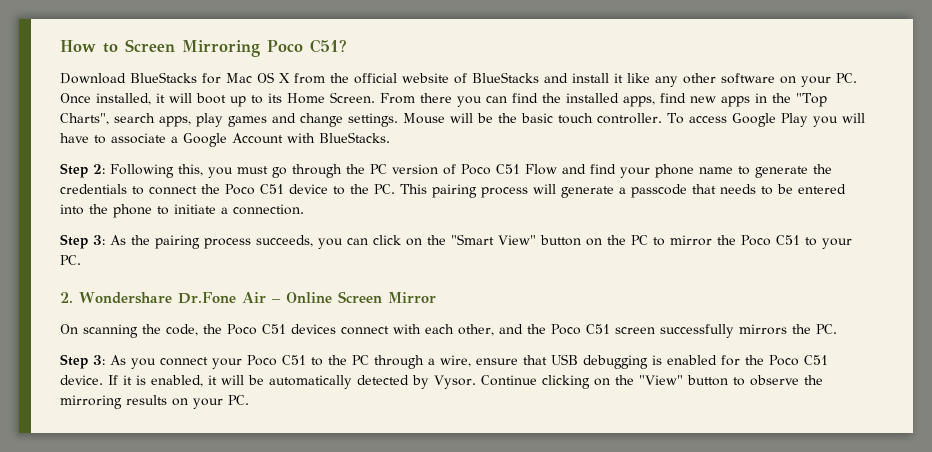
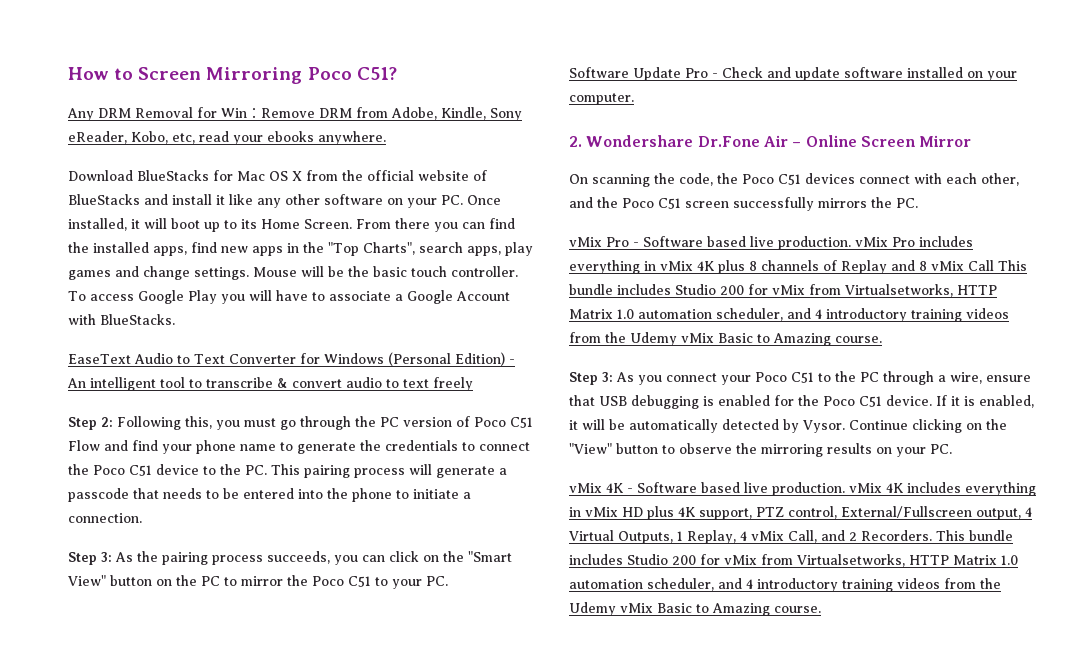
+ Any DRM Removal for Win：Remove DRM from Adobe, Kindle, Sony eReader, Kobo, etc, read your ebooks anywhere.
+ EaseText Audio to Text Converter for Windows (Personal Edition) - An intelligent tool to transcribe & convert audio to text freely
+ Software Update Pro - Check and update software installed on your computer.
+ vMix Pro - Software based live production. vMix Pro includes everything in vMix 4K plus 8 channels of Replay and 8 vMix Call This bundle includes Studio 200 for vMix from Virtualsetworks, HTTP Matrix 1.0 automation scheduler, and 4 introductory training videos from the Udemy vMix Basic to Amazing course.
+ vMix 4K - Software based live production. vMix 4K includes everything in vMix HD plus 4K support, PTZ control, External/Fullscreen output, 4 Virtual Outputs, 1 Replay, 4 vMix Call, and 2 Recorders. This bundle includes Studio 200 for vMix from Virtualsetworks, HTTP Matrix 1.0 automation scheduler, and 4 introductory training videos from the Udemy vMix Basic to Amazing course.

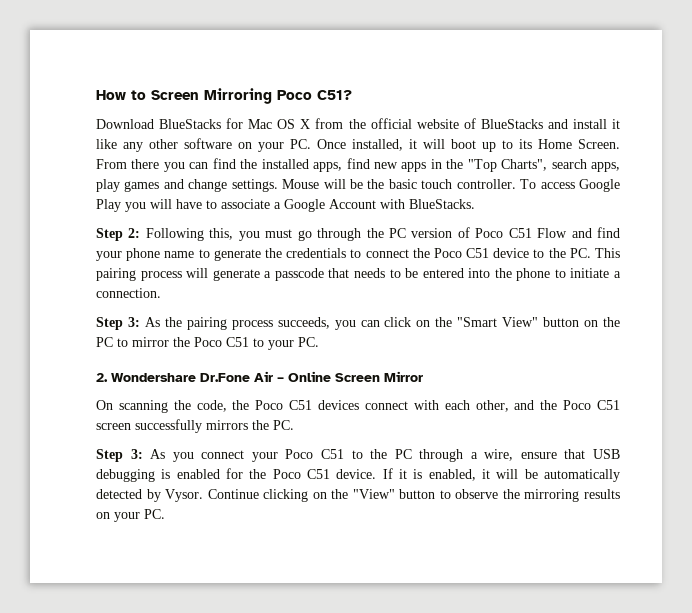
- Any DRM Removal for Win：Remove DRM from Adobe, Kindle, Sony eReader, Kobo, etc, read your ebooks anywhere.
- EaseText Audio to Text Converter for Windows (Personal Edition) - An intelligent tool to transcribe & convert audio to text freely
- Software Update Pro - Check and update software installed on your computer.
- vMix Pro - Software based live production. vMix Pro includes everything in vMix 4K plus 8 channels of Replay and 8 vMix Call This bundle includes Studio 200 for vMix from Virtualsetworks, HTTP Matrix 1.0 automation scheduler, and 4 introductory training videos from the Udemy vMix Basic to Amazing course.
- vMix 4K - Software based live production. vMix 4K includes everything in vMix HD plus 4K support, PTZ control, External/Fullscreen output, 4 Virtual Outputs, 1 Replay, 4 vMix Call, and 2 Recorders. This bundle includes Studio 200 for vMix from Virtualsetworks, HTTP Matrix 1.0 automation scheduler, and 4 introductory training videos from the Udemy vMix Basic to Amazing course.

